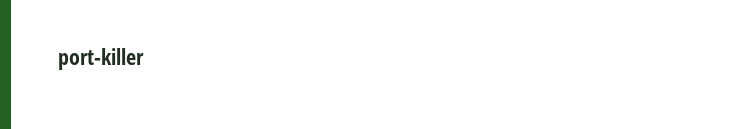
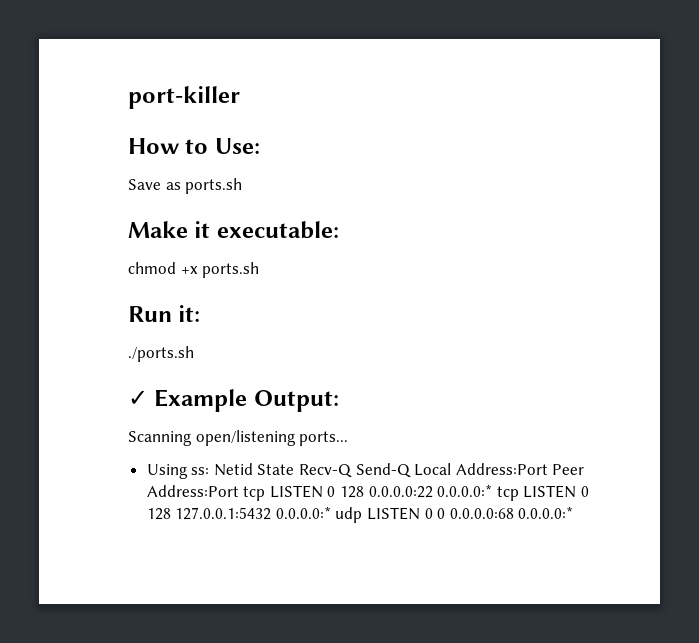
+ How to Use:
+ Save as ports.sh
+ Make it executable:
+ chmod +x ports.sh
+ Run it:
+ ./ports.sh
+ ✓ Example Output:
+ Scanning open/listening ports...
+ Using ss: Netid State Recv-Q Send-Q Local Address:Port Peer Address:Port tcp LISTEN 0 128 0.0.0.0:22 0.0.0.0:* tcp LISTEN 0 128 127.0.0.1:5432 0.0.0.0:* udp LISTEN 0 0 0.0.0.0:68 0.0.0.0:*

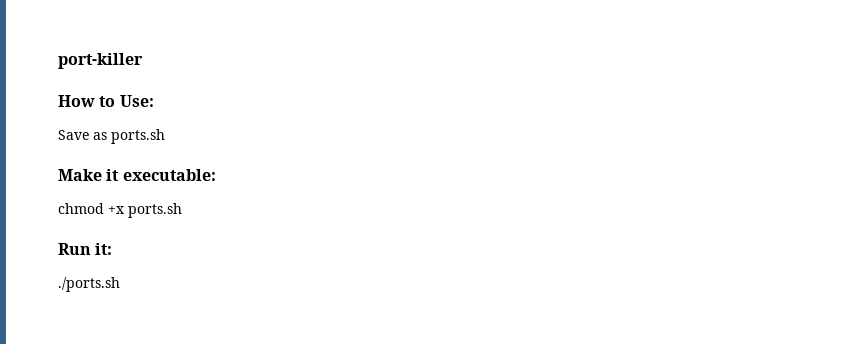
- ✓ Example Output:
- Scanning open/listening ports...
- Using ss: Netid State Recv-Q Send-Q Local Address:Port Peer Address:Port tcp LISTEN 0 128 0.0.0.0:22 0.0.0.0:* tcp LISTEN 0 128 127.0.0.1:5432 0.0.0.0:* udp LISTEN 0 0 0.0.0.0:68 0.0.0.0:*

